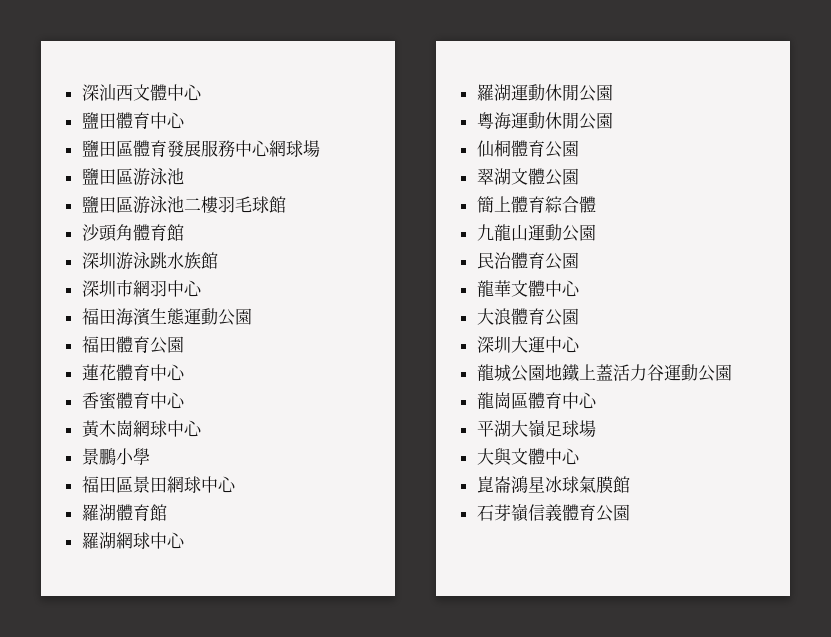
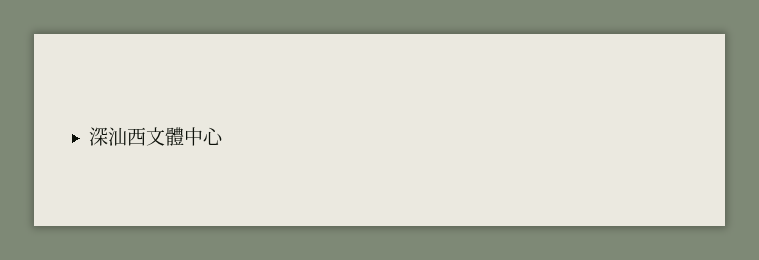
- 鹽田體育中心
- 鹽田區體育發展服務中心網球場
- 鹽田區游泳池
- 鹽田區游泳池二樓羽毛球館
- 沙頭角體育館
- 深圳游泳跳水族館
- 深圳市網羽中心
- 福田海濱生態運動公園
- 福田體育公園
- 蓮花體育中心
- 香蜜體育中心
- 黃木崗網球中心
- 景鵬小學
- 福田區景田網球中心
- 羅湖體育館
- 羅湖網球中心
- 羅湖運動休閒公園
- 粵海運動休閒公園
- 仙桐體育公園
- 翠湖文體公園
- 簡上體育綜合體
- 九龍山運動公園
- 民治體育公園
- 龍華文體中心
- 大浪體育公園
- 深圳大運中心
- 龍城公園地鐵上蓋活力谷運動公園
- 龍崗區體育中心
- 平湖大嶺足球場
- 大與文體中心
- 崑崙鴻星冰球氣膜館
- 石芽嶺信義體育公園

